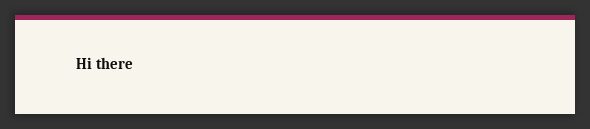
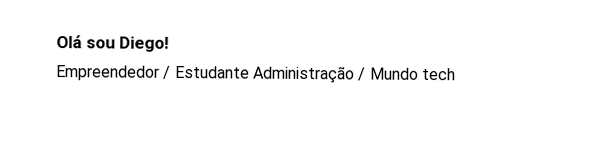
- Hi there
+ Olá sou Diego!
+ Empreendedor / Estudante Administração / Mundo tech

